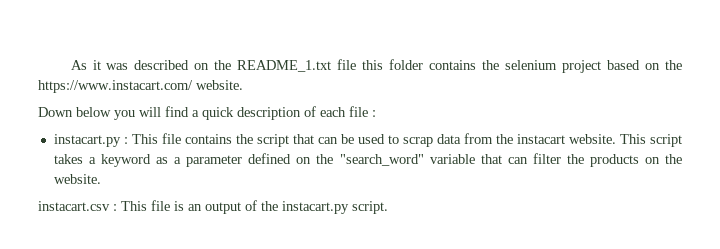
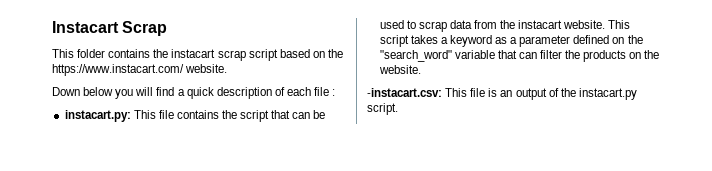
- As it was described on the README_1.txt file this folder contains the selenium project based on the https://www.instacart.com/ website.
+ Instacart Scrap
+ This folder contains the instacart scrap script based on the https://www.instacart.com/ website.
- instacart.py : This file contains the script that can be used to scrap data from the instacart website.
+ instacart.py: This file contains the script that can be used to scrap data from the instacart website.
- instacart.csv : This file is an output of the instacart.py script.
+ -instacart.csv: This file is an output of the instacart.py script.

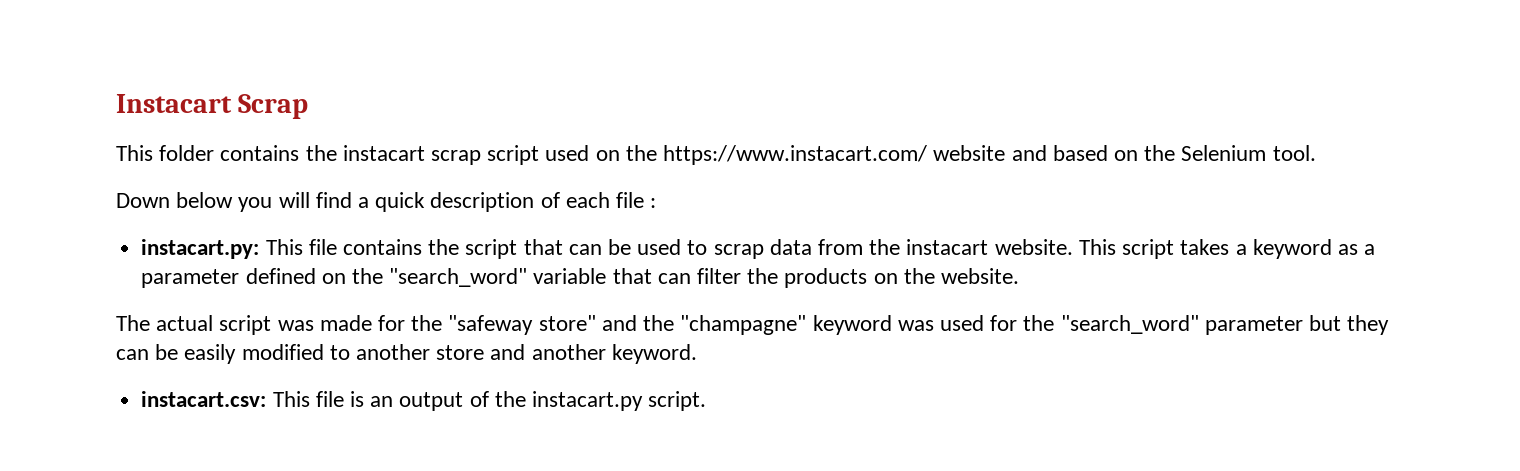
- This folder contains the instacart scrap script based on the https://www.instacart.com/ website.
+ This folder contains the instacart scrap script used on the https://www.instacart.com/ website and based on the Selenium tool.
- -instacart.csv: This file is an output of the instacart.py script.
+ The actual script was made for the "safeway store" and the "champagne" keyword was used for the "search_word" parameter but they can be easily modified to another store and another keyword.
+ instacart.csv: This file is an output of the instacart.py script.

